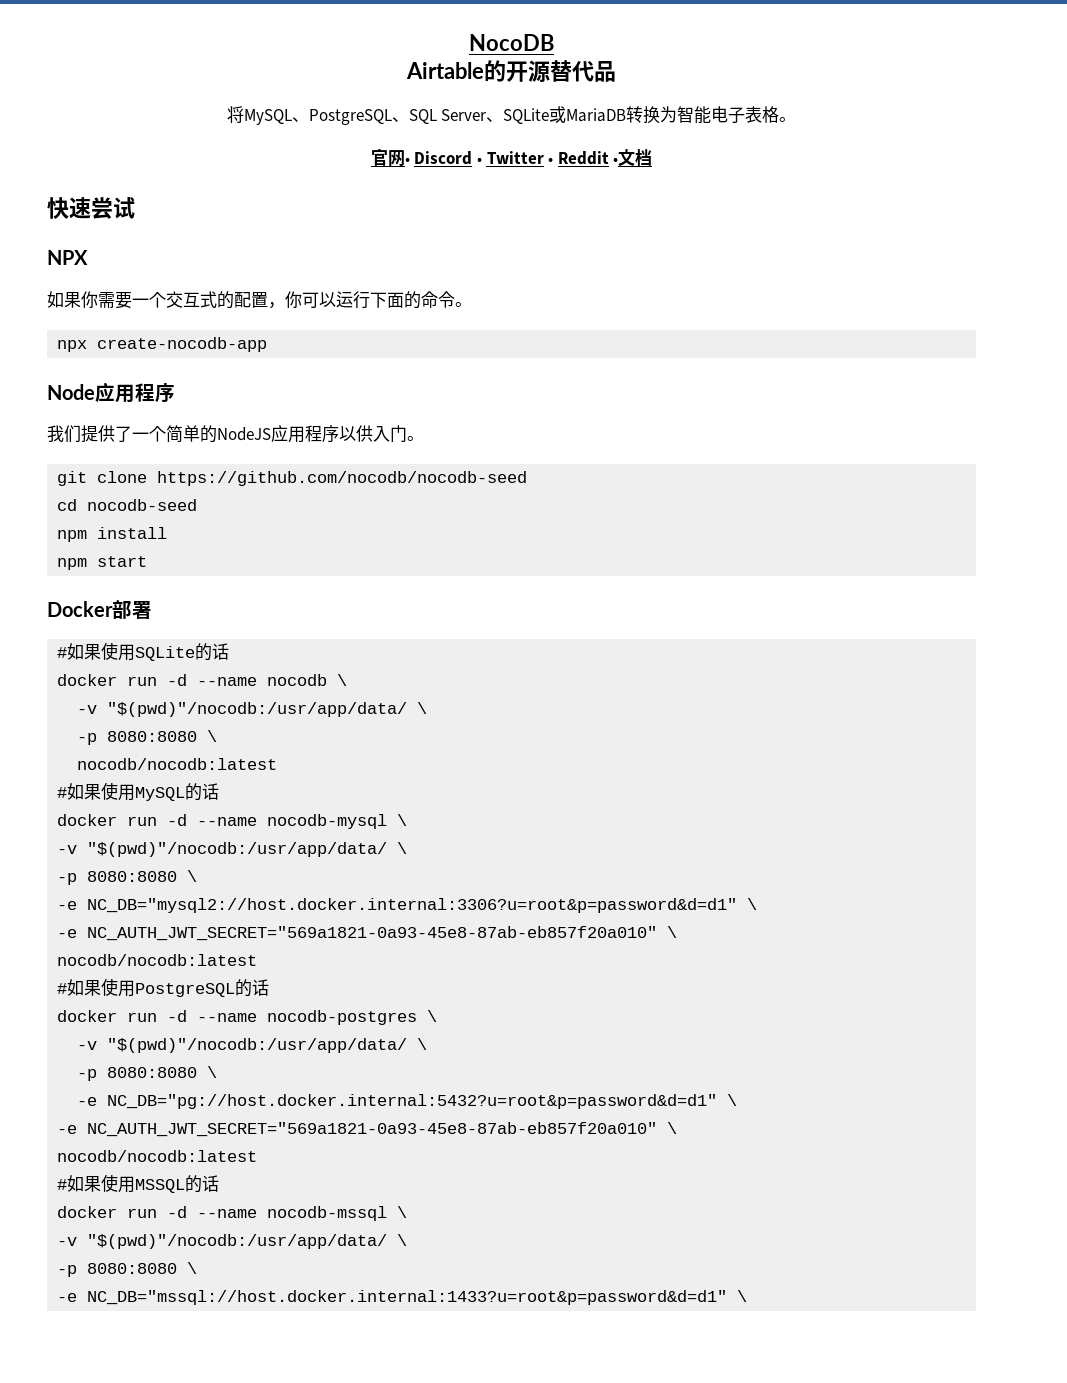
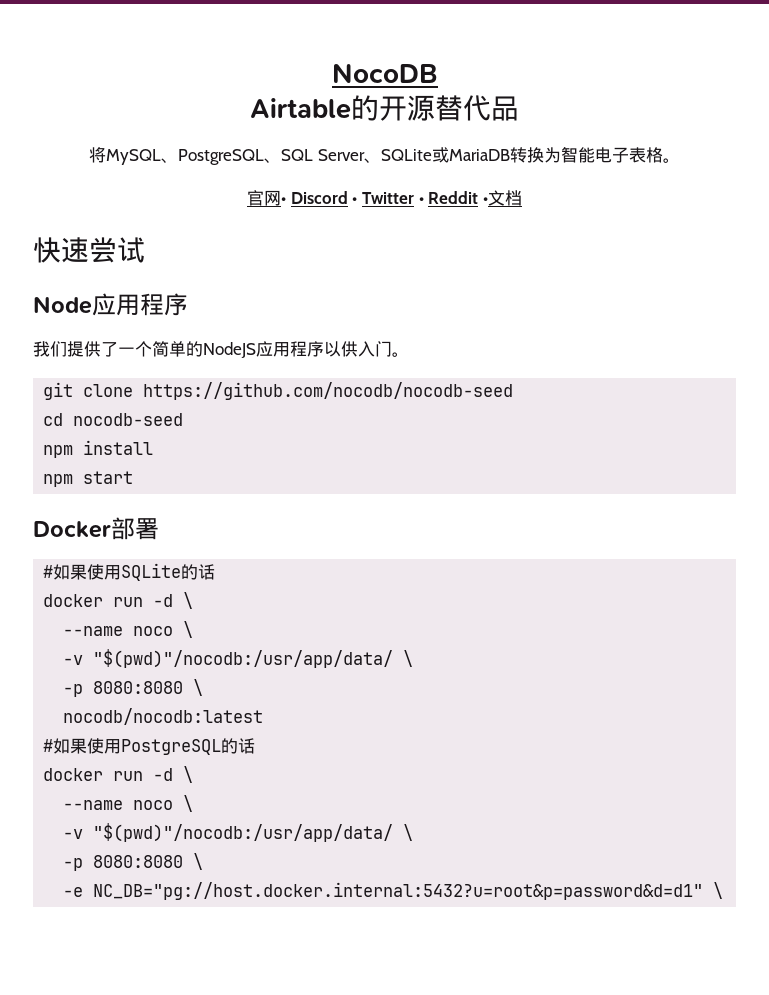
- NPX
- 如果你需要一个交互式的配置，你可以运行下面的命令。
- npx create-nocodb-app
  #如果使用SQLite的话
- docker run -d --name nocodb \
+ docker run -d \
+ --name noco \
- #如果使用MySQL的话
- docker run -d --name nocodb-mysql \
- -v "$(pwd)"/nocodb:/usr/app/data/ \
- -p 8080:8080 \
- -e NC_DB="mysql2://host.docker.internal:3306?u=root&p=password&d=d1" \
- -e NC_AUTH_JWT_SECRET="569a1821-0a93-45e8-87ab-eb857f20a010" \
- nocodb/nocodb:latest
  #如果使用PostgreSQL的话
- docker run -d --name nocodb-postgres \
+ docker run -d \
+ --name noco \
  -e NC_DB="pg://host.docker.internal:5432?u=root&p=password&d=d1" \
- -e NC_AUTH_JWT_SECRET="569a1821-0a93-45e8-87ab-eb857f20a010" \
- nocodb/nocodb:latest
- #如果使用MSSQL的话
- docker run -d --name nocodb-mssql \
- -v "$(pwd)"/nocodb:/usr/app/data/ \
- -p 8080:8080 \
- -e NC_DB="mssql://host.docker.internal:1433?u=root&p=password&d=d1" \

